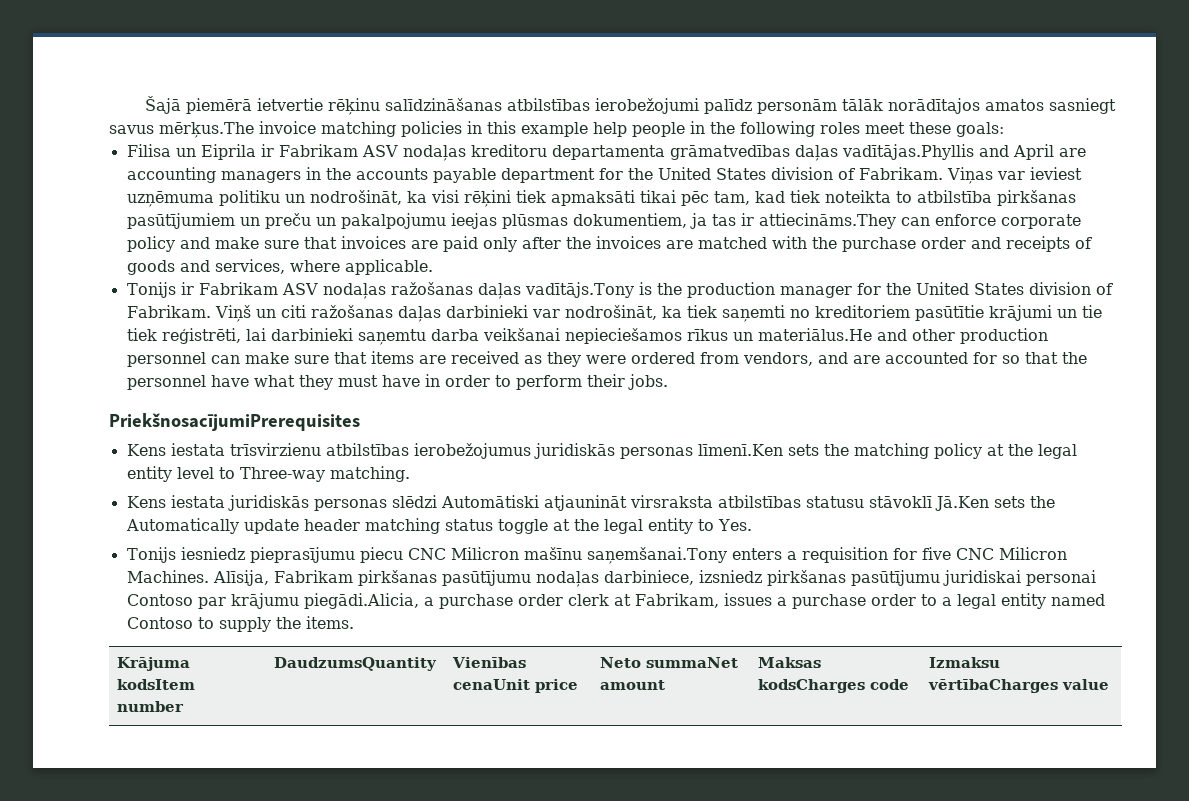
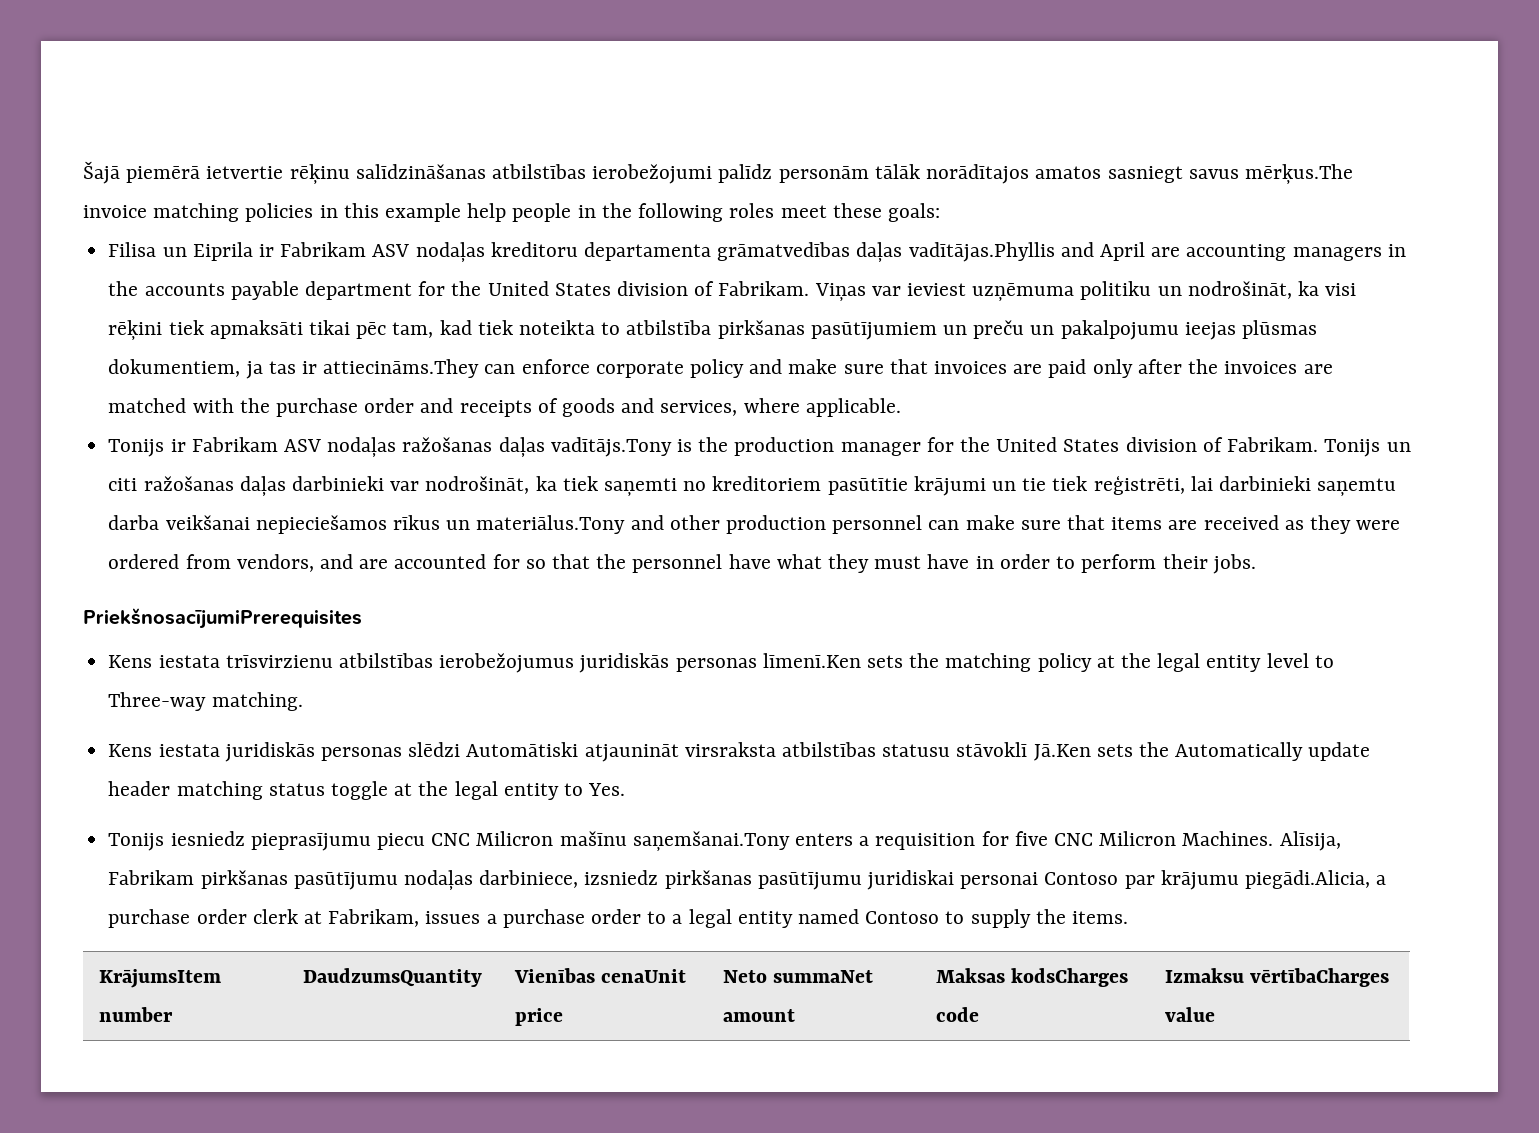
- Viņš un citi ražošanas daļas darbinieki var nodrošināt, ka tiek saņemti no kreditoriem pasūtītie krājumi un tie tiek reģistrēti, lai darbinieki saņemtu darba veikšanai nepieciešamos rīkus un materiālus.He and other production personnel can make sure that items are received as they were ordered from vendors, and are accounted for so that the personnel have what they must have in order to perform their jobs.
+ Tonijs un citi ražošanas daļas darbinieki var nodrošināt, ka tiek saņemti no kreditoriem pasūtītie krājumi un tie tiek reģistrēti, lai darbinieki saņemtu darba veikšanai nepieciešamos rīkus un materiālus.Tony and other production personnel can make sure that items are received as they were ordered from vendors, and are accounted for so that the personnel have what they must have in order to perform their jobs.
- Krājuma kodsItem number | DaudzumsQuantity | Vienības cenaUnit price | Neto summaNet amount | Maksas kodsCharges code | Izmaksu vērtībaCharges value
+ KrājumsItem number | DaudzumsQuantity | Vienības cenaUnit price | Neto summaNet amount | Maksas kodsCharges code | Izmaksu vērtībaCharges value

